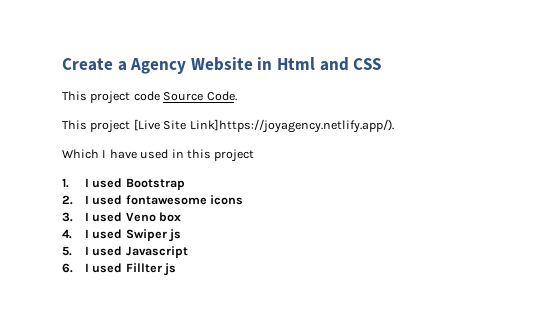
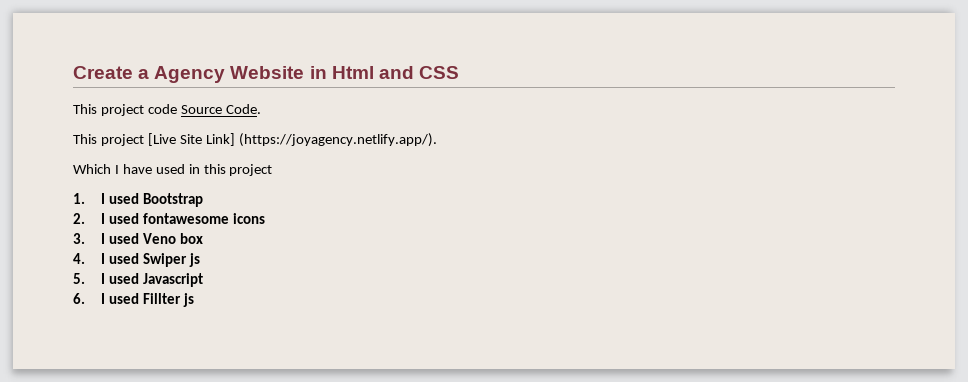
- This project [Live Site Link]https://joyagency.netlify.app/).
+ This project [Live Site Link] (https://joyagency.netlify.app/).

